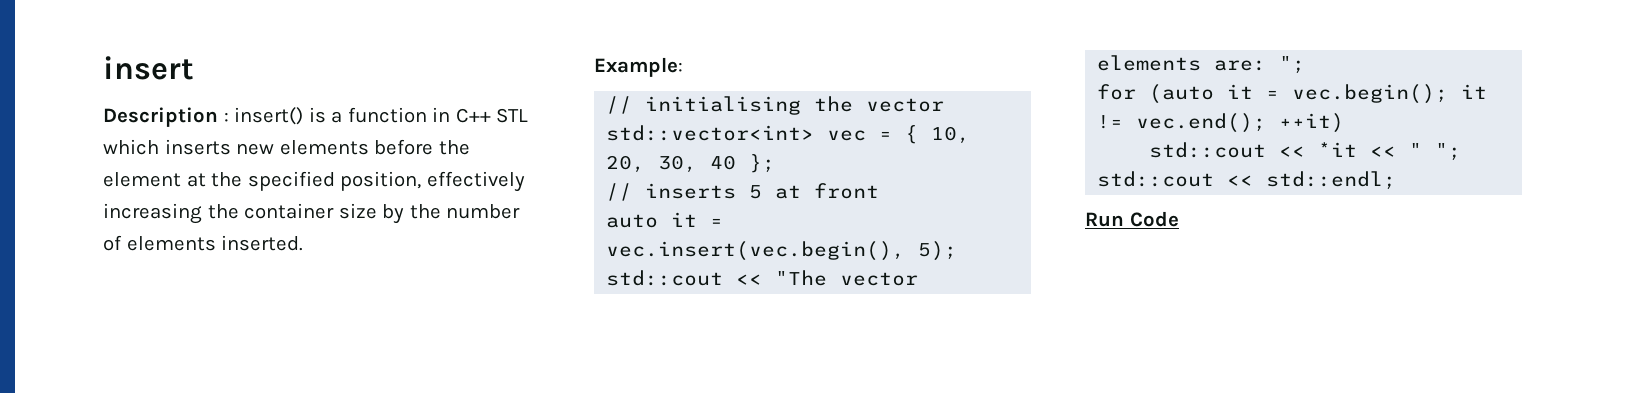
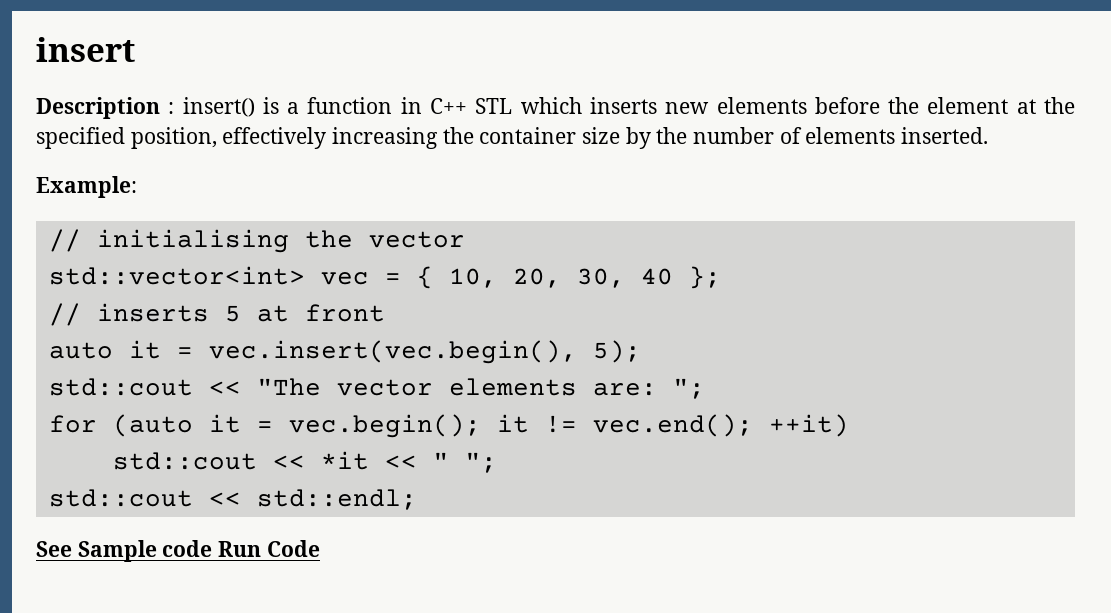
- Run Code
+ See Sample code Run Code

